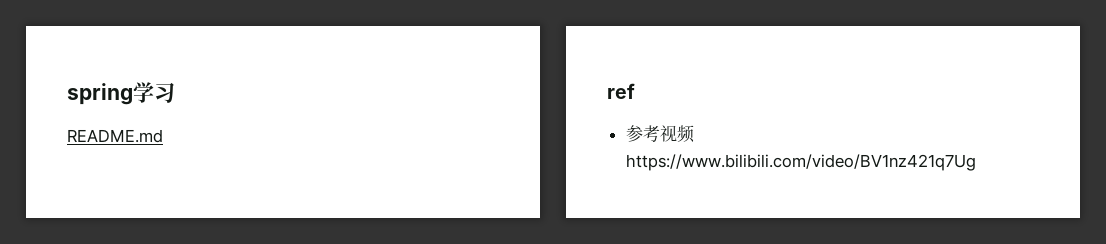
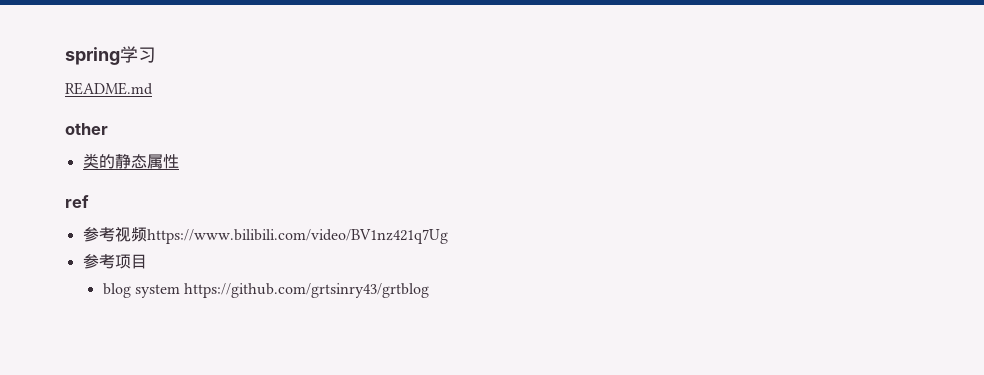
+ other
+ 类的静态属性
+ 参考项目
+ blog system https://github.com/grtsinry43/grtblog

